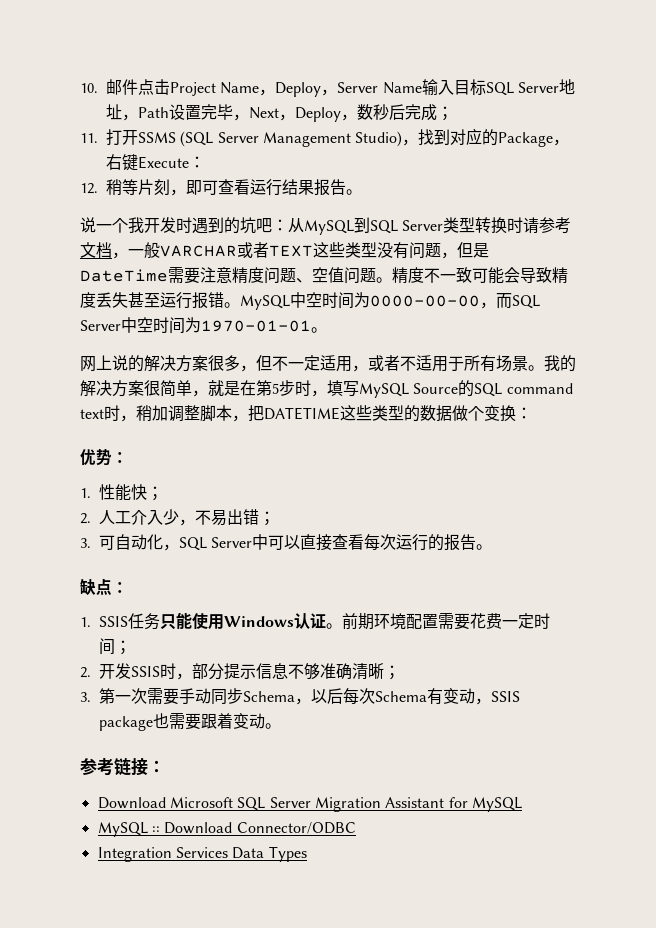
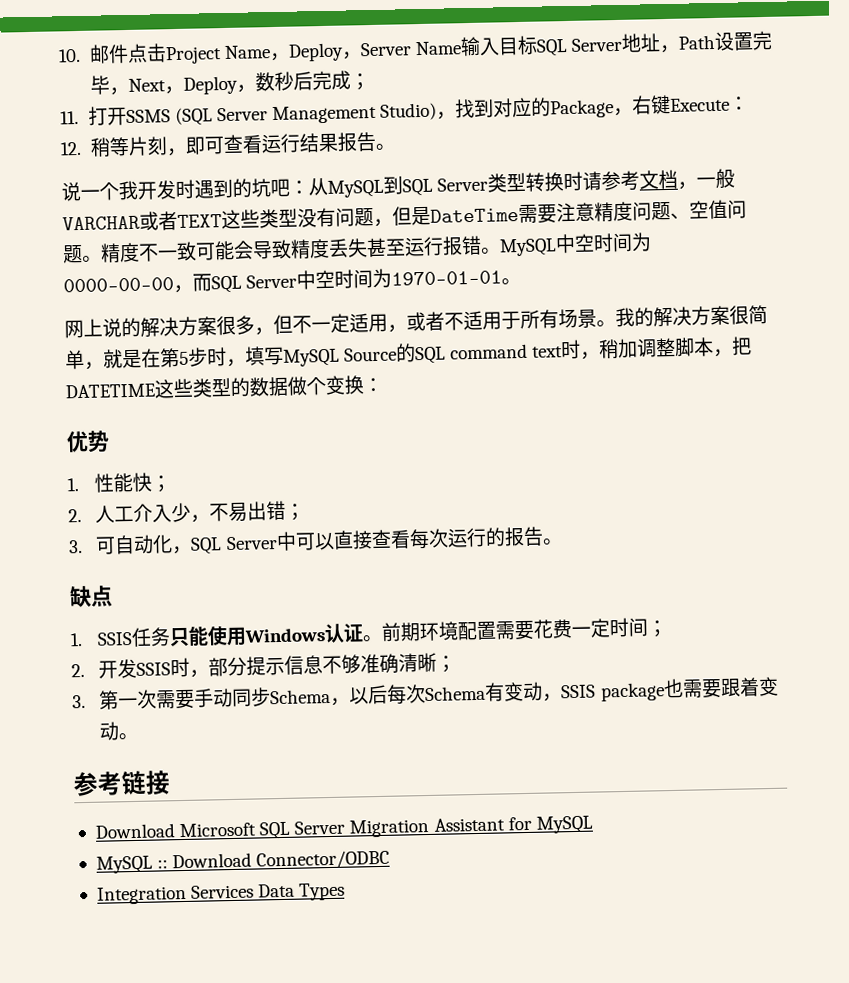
- 优势：
+ 优势
- 缺点：
+ 缺点
- 参考链接：
+ 参考链接

